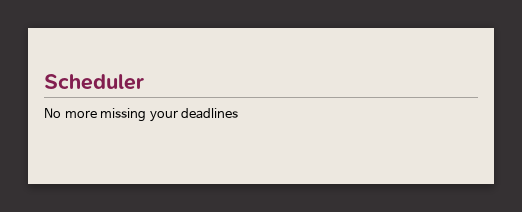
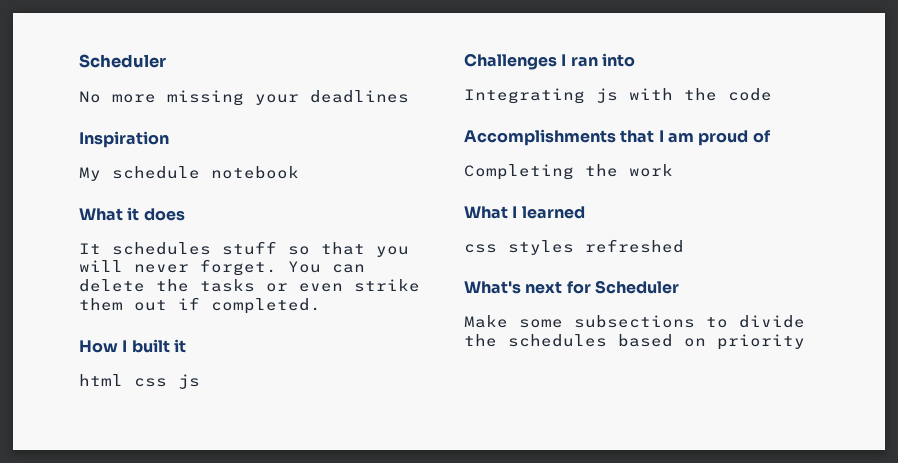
+ Inspiration
+ My schedule notebook
+ What it does
+ It schedules stuff so that you will never forget. You can delete the tasks or even strike them out if completed.
+ How I built it
+ html css js
+ Challenges I ran into
+ Integrating js with the code
+ Accomplishments that I am proud of
+ Completing the work
+ What I learned
+ css styles refreshed
+ What's next for Scheduler
+ Make some subsections to divide the schedules based on priority

